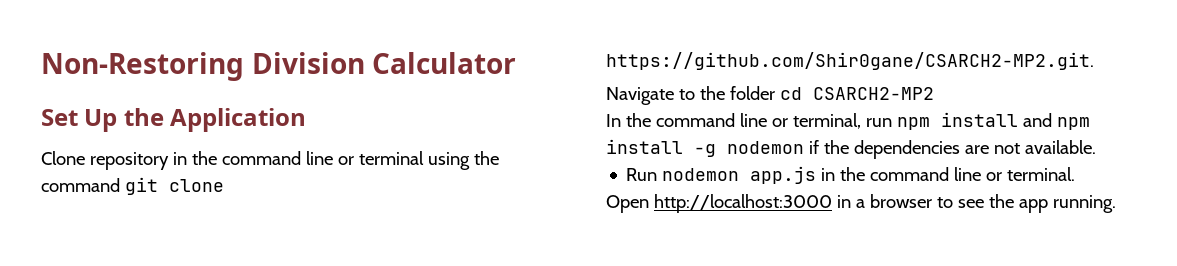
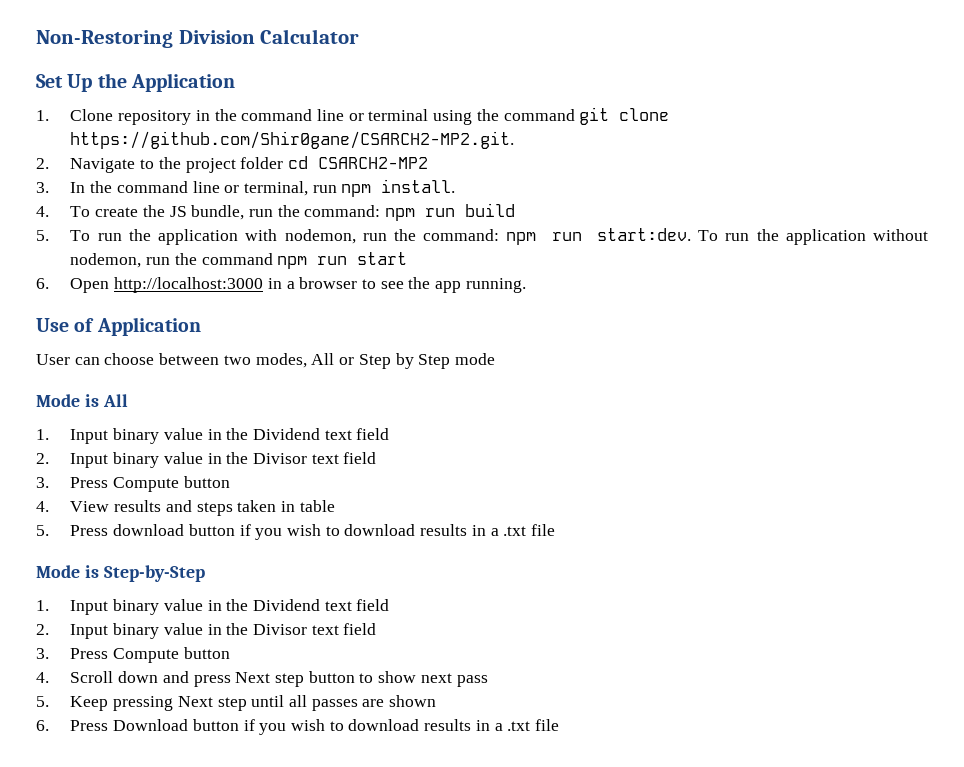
- Clone repository in the command line or terminal using the command git clone https://github.com/Shir0gane/CSARCH2-MP2.git.
+ 1. Clone repository in the command line or terminal using the command git clone https://github.com/Shir0gane/CSARCH2-MP2.git.
- Navigate to the folder cd CSARCH2-MP2
+ 2. Navigate to the project folder cd CSARCH2-MP2
- In the command line or terminal, run npm install and npm install -g nodemon if the dependencies are not available.
- Run nodemon app.js in the command line or terminal.
- Open http://localhost:3000 in a browser to see the app running.
+ 3. In the command line or terminal, run npm install.
+ 4. To create the JS bundle, run the command: npm run build
+ 5. To run the application with nodemon, run the command: npm run start:dev. To run the application without nodemon, run the command npm run start
+ 6. Open http://localhost:3000 in a browser to see the app running.
+ Use of Application
+ User can choose between two modes, All or Step by Step mode
+ Mode is All
+ 1. Input binary value in the Dividend text field
+ 2. Input binary value in the Divisor text field
+ 3. Press Compute button
+ 4. View results and steps taken in table
+ 5. Press download button if you wish to download results in a .txt file
+ Mode is Step-by-Step
+ 1. Input binary value in the Dividend text field
+ 2. Input binary value in the Divisor text field
+ 3. Press Compute button
+ 4. Scroll down and press Next step button to show next pass
+ 5. Keep pressing Next step until all passes are shown
+ 6. Press Download button if you wish to download results in a .txt file

